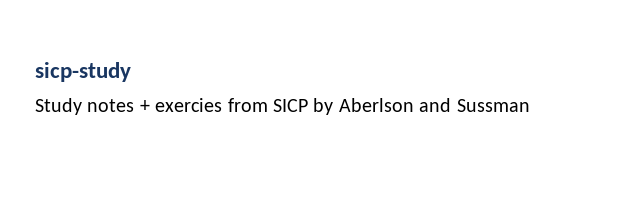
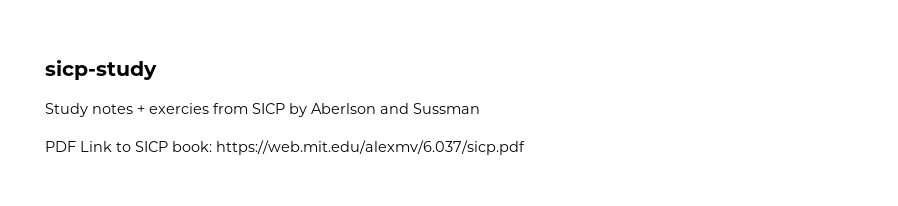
+ PDF Link to SICP book: https://web.mit.edu/alexmv/6.037/sicp.pdf

